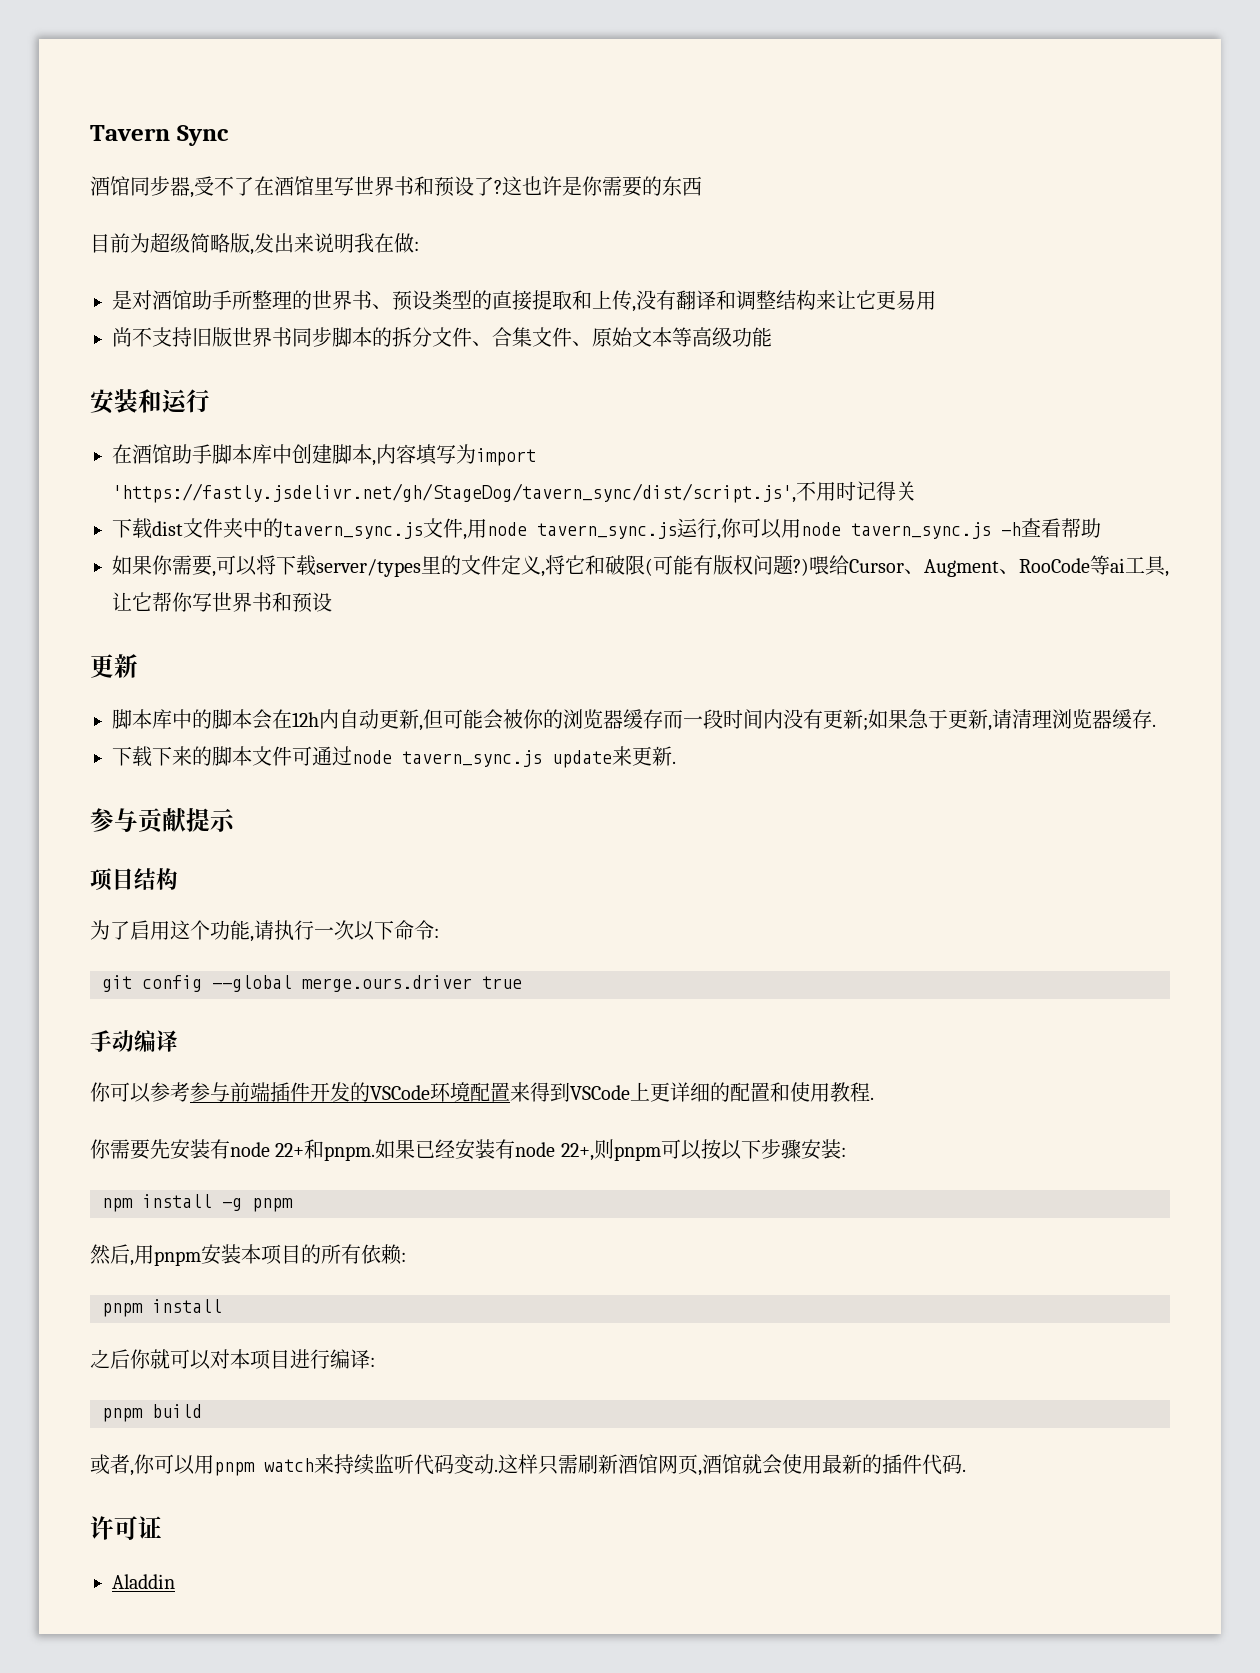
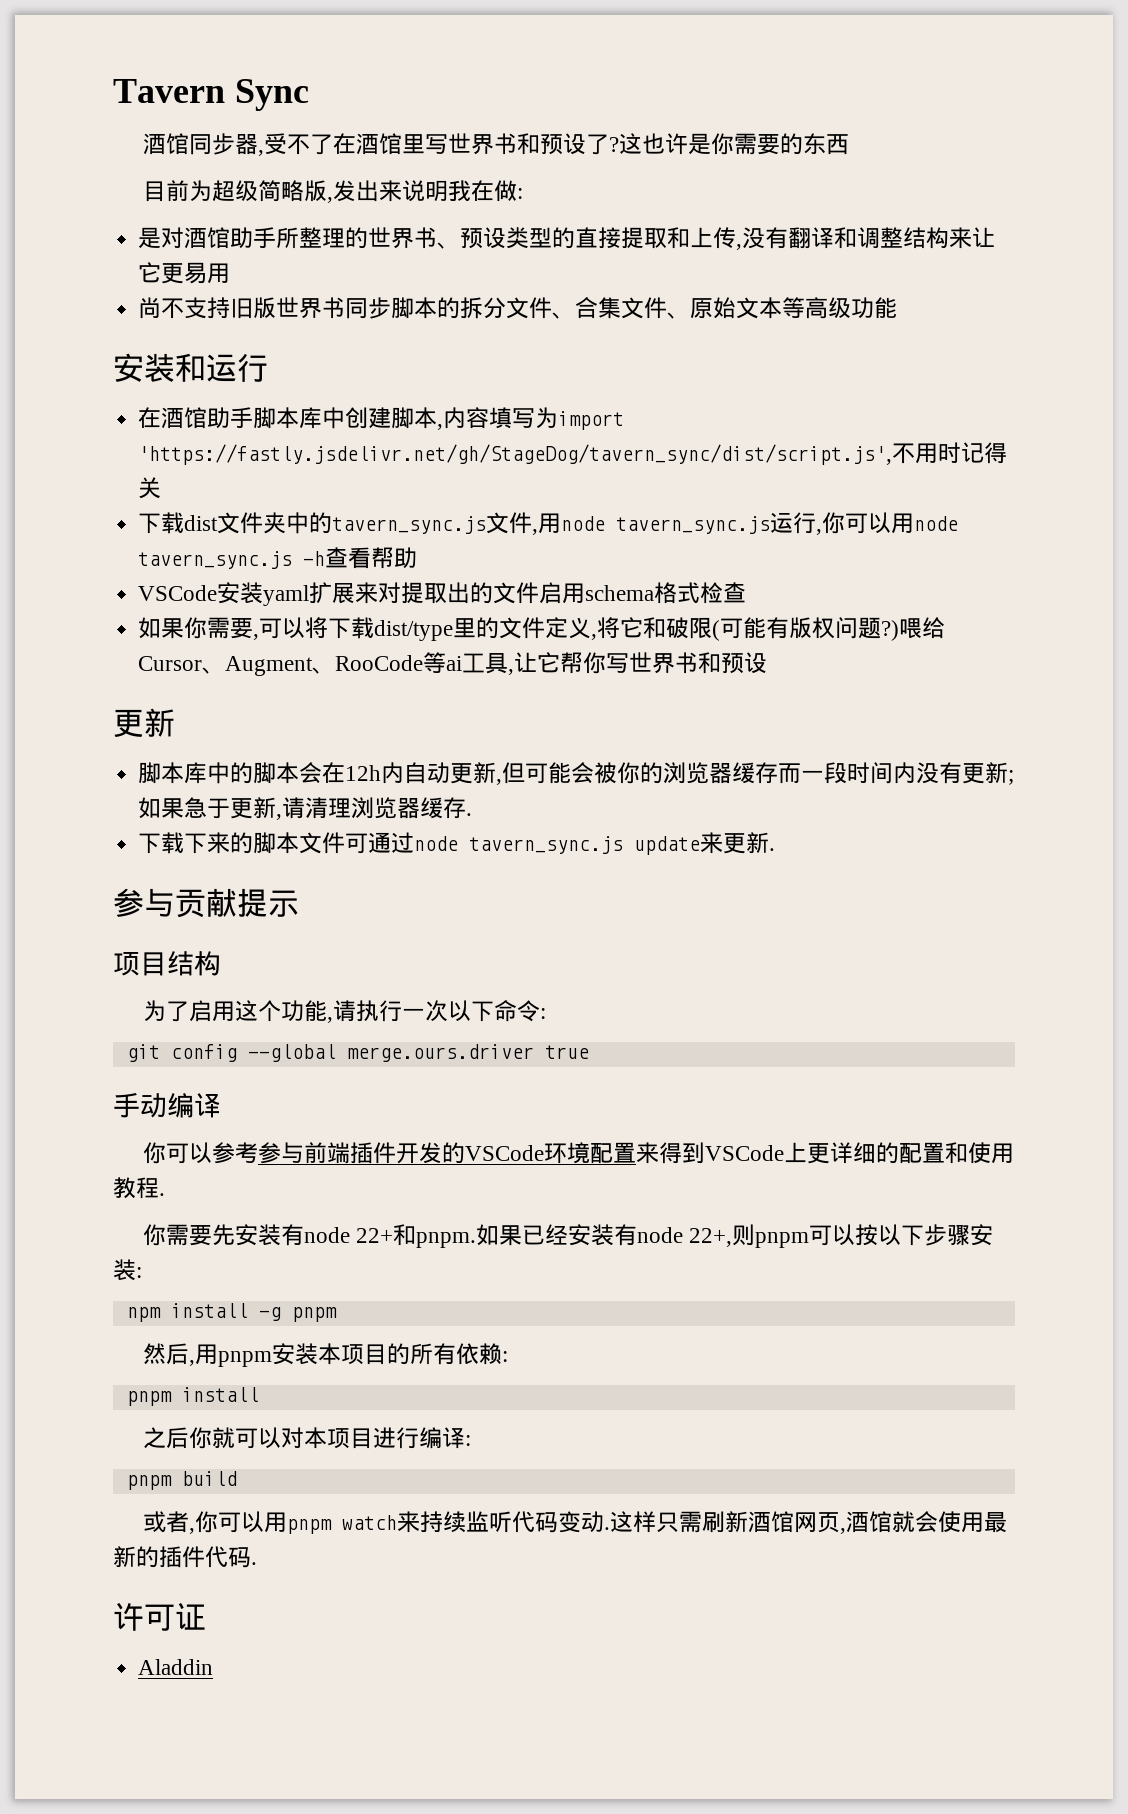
+ VSCode安装yaml扩展来对提取出的文件启用schema格式检查
- 如果你需要,可以将下载server/types里的文件定义,将它和破限(可能有版权问题?)
+ 如果你需要,可以将下载dist/type里的文件定义,将它和破限(可能有版权问题?)

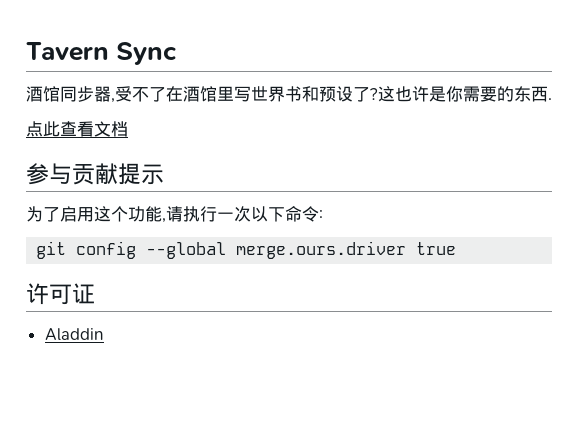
- 这也许是你需要的东西
- 目前为超级简略版,发出来说明我在做:
- 是对酒馆助手所整理的世界书、预设类型的直接提取和上传,没有翻译和调整结构来让它更易用
- 尚不支持旧版世界书同步脚本的拆分文件、合集文件、原始文本等高级功能
- 安装和运行
- 在酒馆助手脚本库中创建脚本,内容填写为import 'https://fastly.jsdelivr.net/gh/StageDog/tavern_sync/dist/script.js',不用时记得关
- 下载dist文件夹中的tavern_sync.js文件,用node tavern_sync.js运行,你可以用node tavern_sync.js -h查看帮助
- VSCode安装yaml扩展来对提取出的文件启用schema格式检查
- 如果你需要,可以将下载dist/type里的文件定义,将它和破限(可能有版权问题?)喂给Cursor、Augment、RooCode等ai工具,让它帮你写世界书和预设
- 更新
- 脚本库中的脚本会在12h内自动更新,但可能会被你的浏览器缓存而一段时间内没有更新;如果急于更新,请清理浏览器缓存.
- 下载下来的脚本文件可通过node tavern_sync.js update来更新.
+ 这也许是你需要的东西.
+ 点此查看文档
- 项目结构
- 手动编译
- 你可以参考参与前端插件开发的VSCode环境配置来得到VSCode上更详细的配置和使用教程.
- 你需要先安装有node 22+和pnpm.如果已经安装有node 22+,则pnpm可以按以下步骤安装:
- npm install -g pnpm
- 然后,用pnpm安装本项目的所有依赖:
- pnpm install
- 之后你就可以对本项目进行编译:
- pnpm build
- 或者,你可以用pnpm watch来持续监听代码变动.这样只需刷新酒馆网页,酒馆就会使用最新的插件代码.

